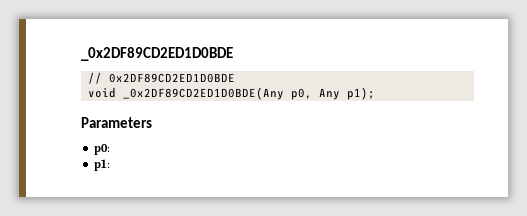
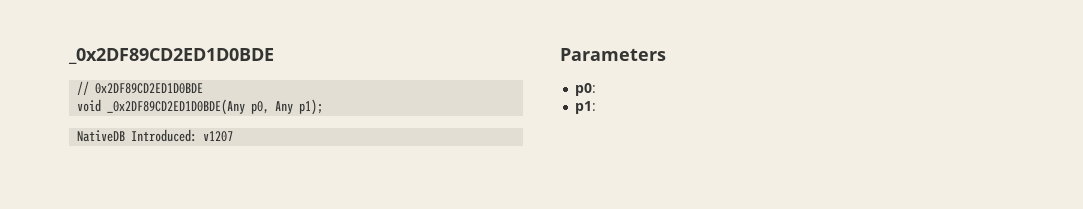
+ NativeDB Introduced: v1207

